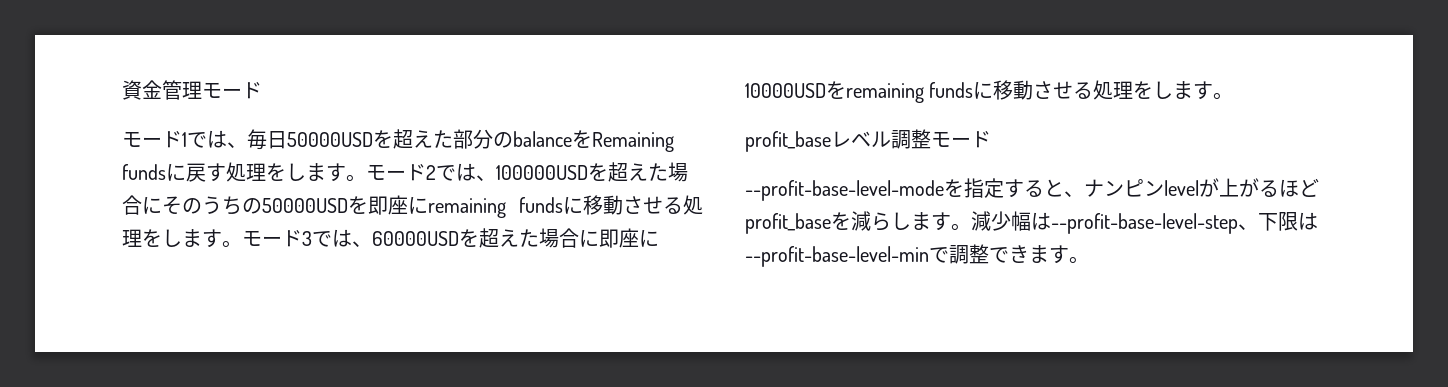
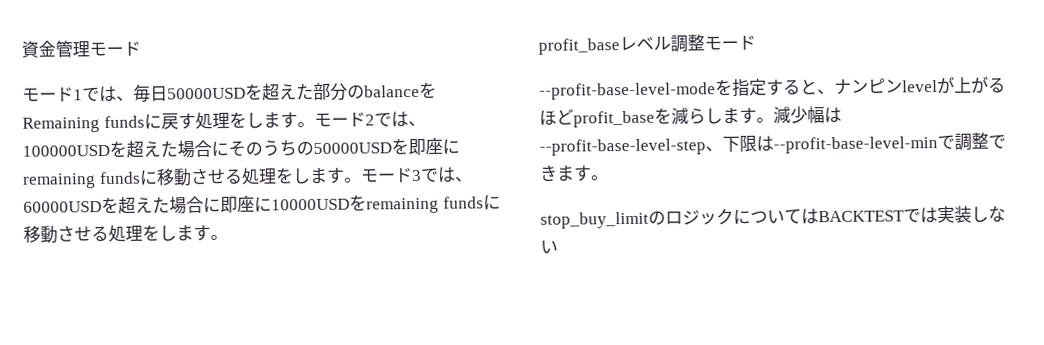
+ stop_buy_limitのロジックについてはBACKTESTでは実装しない

